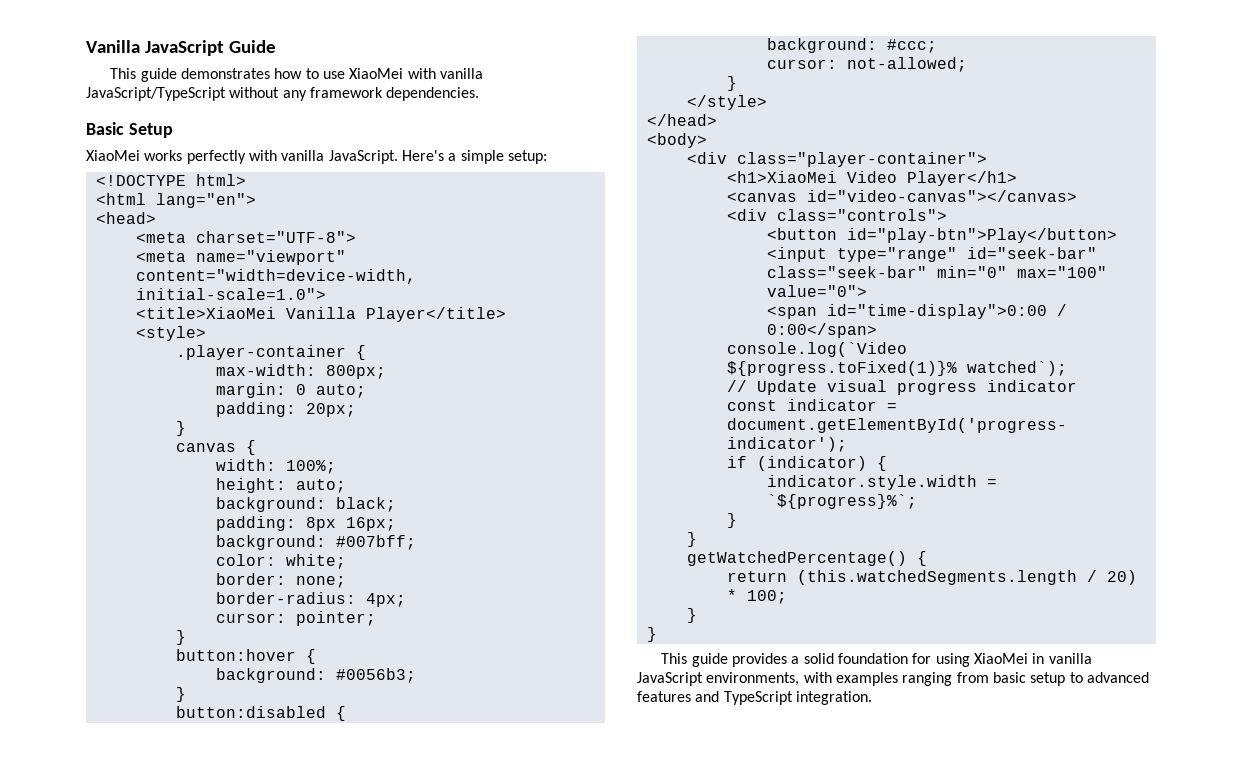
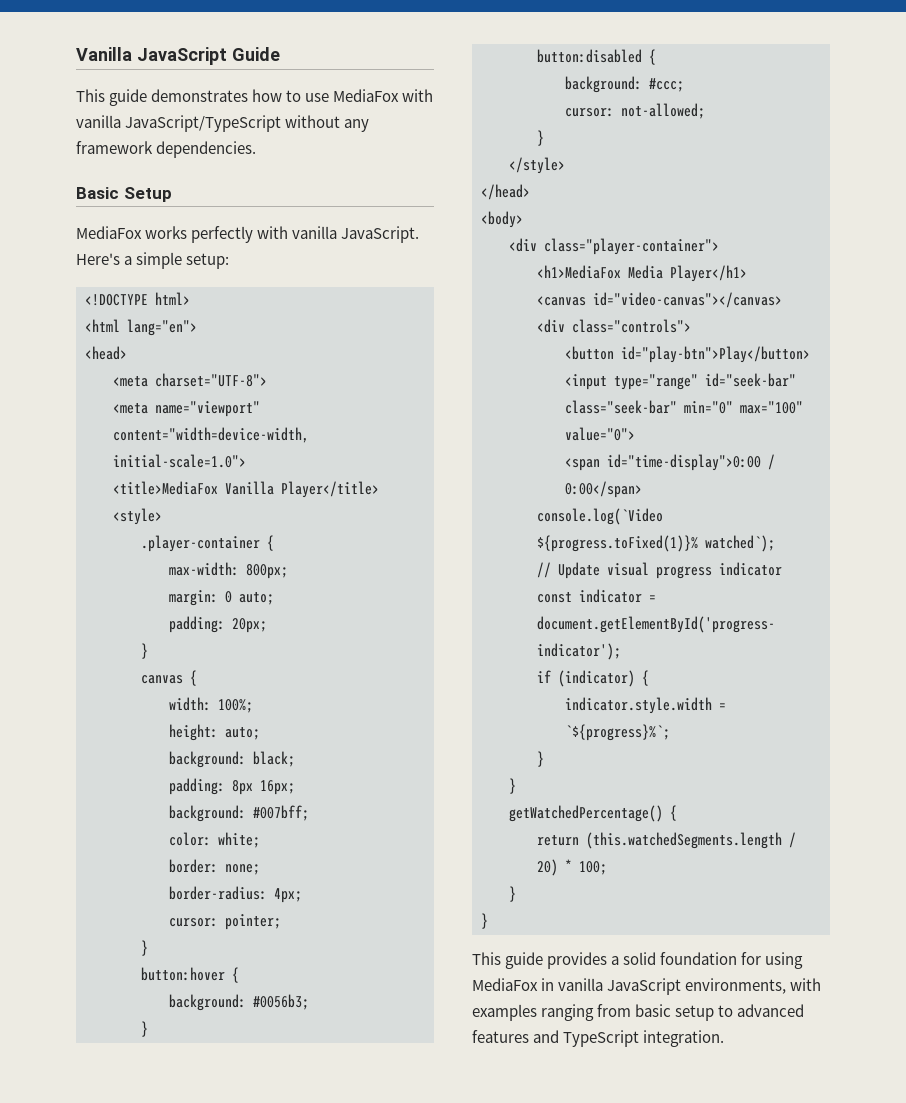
- This guide demonstrates how to use XiaoMei with vanilla JavaScript/TypeScript without any framework dependencies.
+ This guide demonstrates how to use MediaFox with vanilla JavaScript/TypeScript without any framework dependencies.
- XiaoMei works perfectly with vanilla JavaScript.
+ MediaFox works perfectly with vanilla JavaScript.
- <title>XiaoMei Vanilla Player</title>
+ <title>MediaFox Vanilla Player</title>
- <h1>XiaoMei Video Player</h1>
+ <h1>MediaFox Media Player</h1>
- This guide provides a solid foundation for using XiaoMei in vanilla JavaScript environments, with examples ranging from basic setup to advanced features and TypeScript integration.
+ This guide provides a solid foundation for using MediaFox in vanilla JavaScript environments, with examples ranging from basic setup to advanced features and TypeScript integration.

